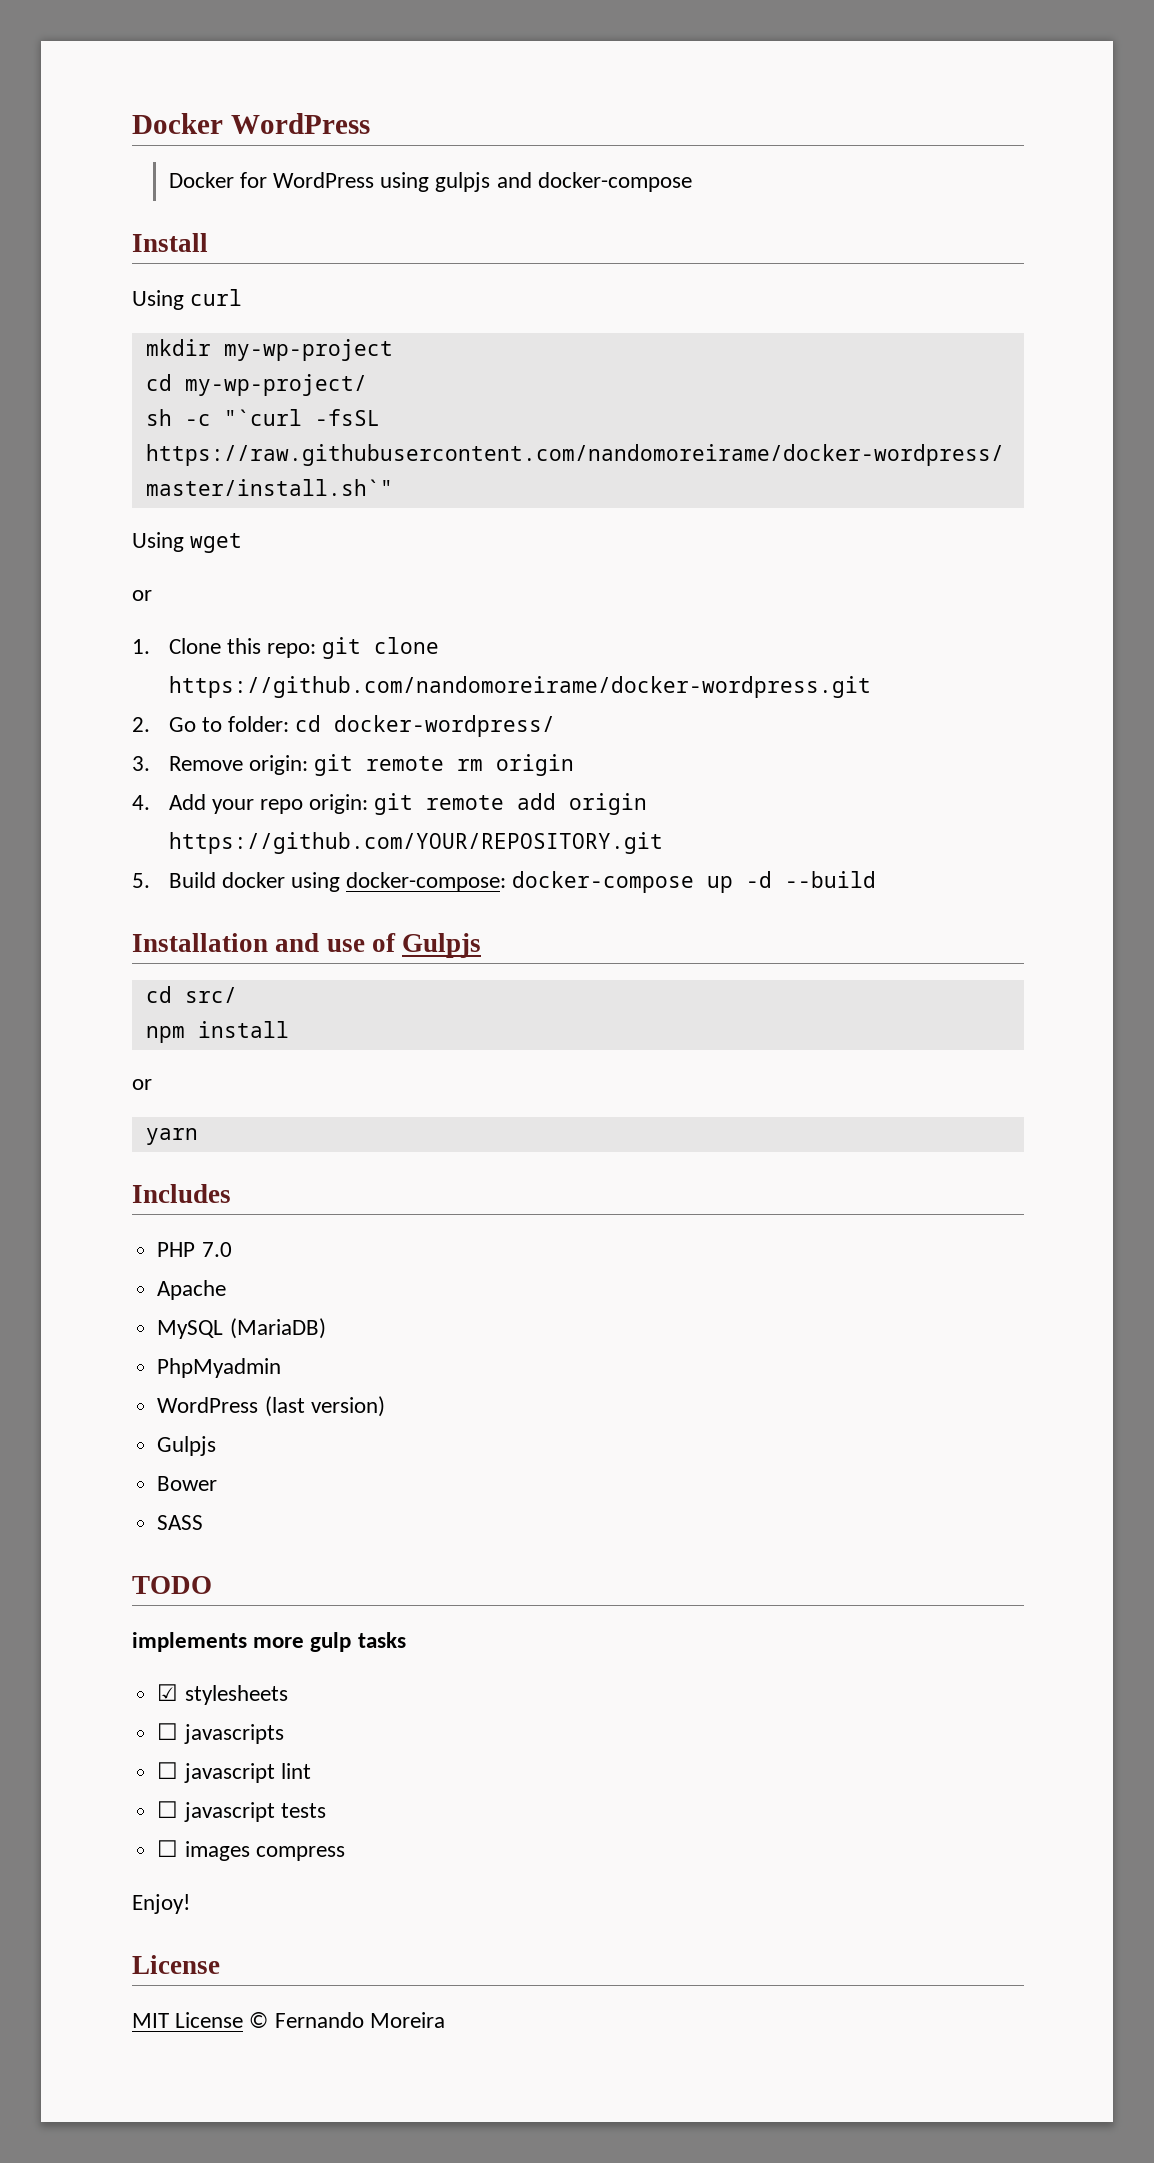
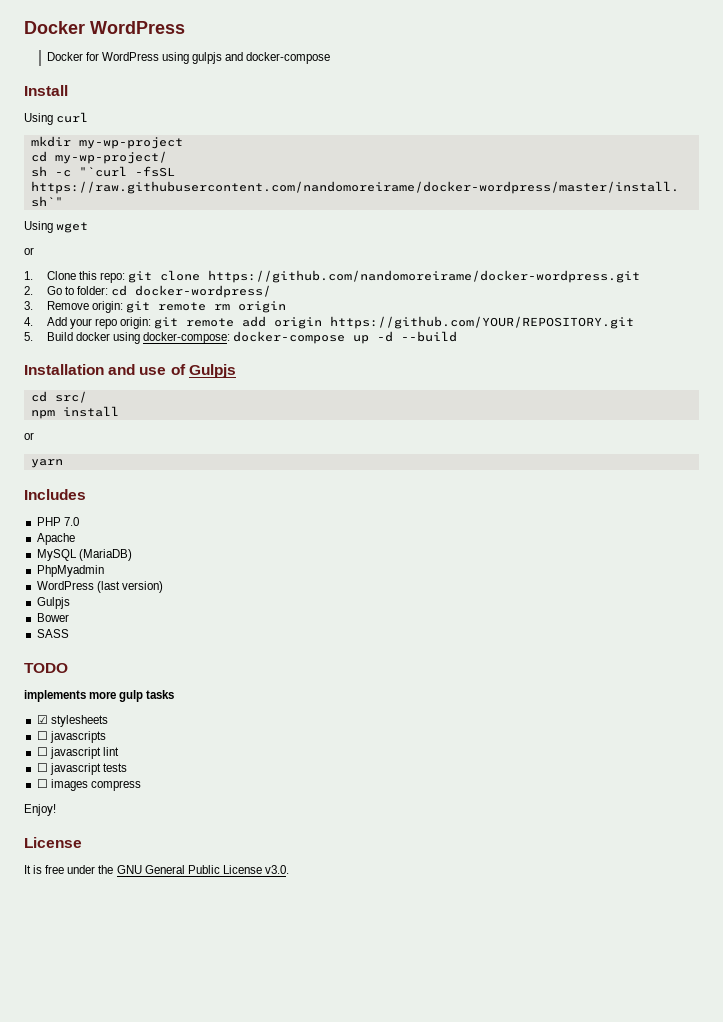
- MIT License © Fernando Moreira
+ It is free under the GNU General Public License v3.0.

